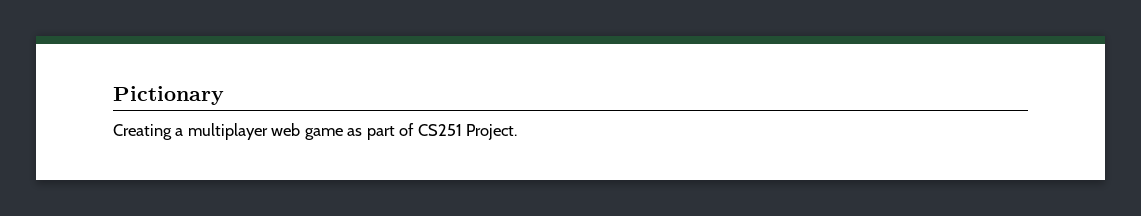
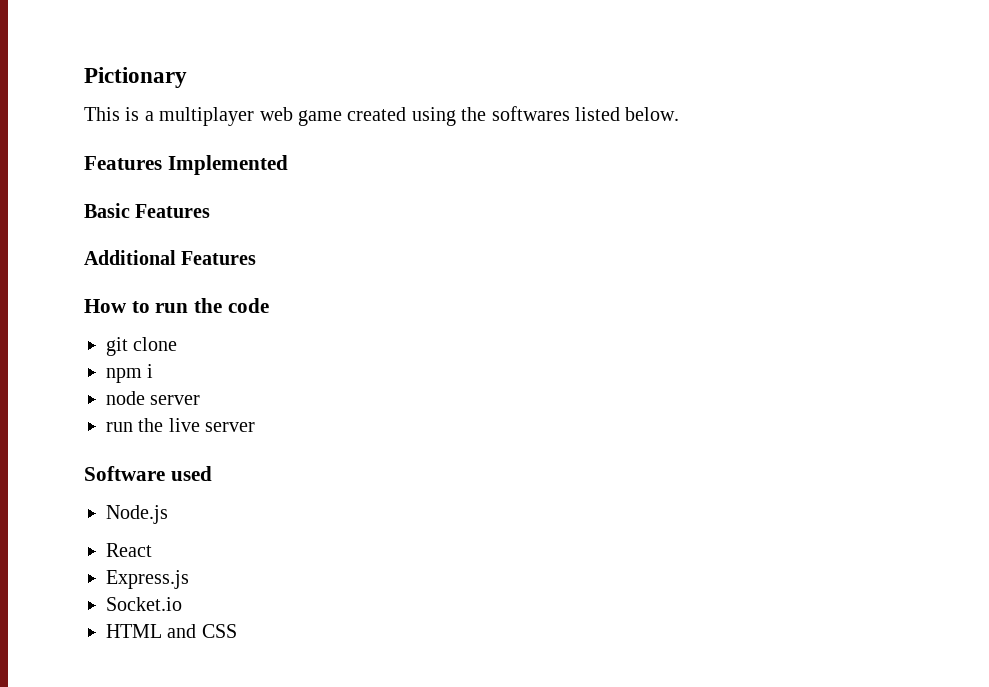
- Creating a multiplayer web game as part of CS251 Project.
+ This is a multiplayer web game created using the softwares listed below.
+ Features Implemented
+ Basic Features
+ Additional Features
+ How to run the code
+ git clone
+ npm i
+ node server
+ run the live server
+ Software used
+ Node.js
+ React
+ Express.js
+ Socket.io
+ HTML and CSS

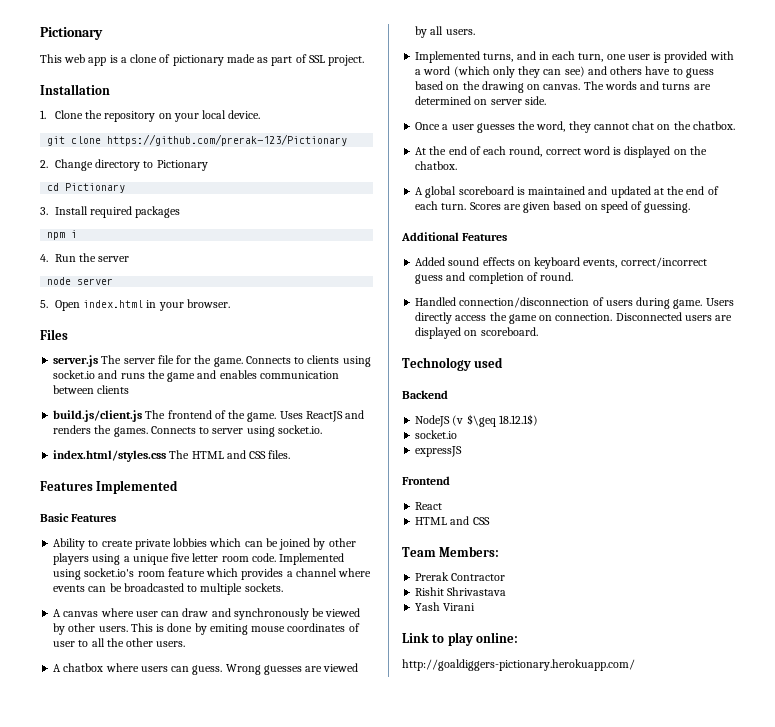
- This is a multiplayer web game created using the softwares listed below.
+ This web app is a clone of pictionary made as part of SSL project.
+ Installation
+ 1. Clone the repository on your local device.
+ git clone https://github.com/prerak-123/Pictionary
+ 2. Change directory to Pictionary
+ cd Pictionary
+ 3. Install required packages
+ npm i
+ 4. Run the server
+ node server
+ 5. Open index.html in your browser.
+ Files
+ server.js The server file for the game. Connects to clients using socket.io and runs the game and enables communication between clients
+ build.js/client.js The frontend of the game. Uses ReactJS and renders the games. Connects to server using socket.io.
+ index.html/styles.css The HTML and CSS files.
  Features Implemented
  Basic Features
+ Ability to create private lobbies which can be joined by other players using a unique five letter room code. Implemented using socket.io's room feature which provides a channel where events can be broadcasted to multiple sockets.
+ A canvas where user can draw and synchronously be viewed by other users. This is done by emiting mouse coordinates of user to all the other users.
+ A chatbox where users can guess. Wrong guesses are viewed by all users.
+ Implemented turns, and in each turn, one user is provided with a word (which only they can see) and others have to guess based on the drawing on canvas. The words and turns are determined on server side.
+ Once a user guesses the word, they cannot chat on the chatbox.
+ At the end of each round, correct word is displayed on the chatbox.
+ A global scoreboard is maintained and updated at the end of each turn. Scores are given based on speed of guessing.
  Additional Features
- How to run the code
- git clone
- npm i
- node server
- run the live server
- Software used
- Node.js
+ Added sound effects on keyboard events, correct/incorrect guess and completion of round.
+ Handled connection/disconnection of users during game. Users directly access the game on connection. Disconnected users are displayed on scoreboard.
+ Technology used
+ Backend
+ NodeJS (v $\geq 18.12.1$)
+ socket.io
+ expressJS
+ Frontend
  React
- Express.js
- Socket.io
  HTML and CSS
+ Team Members:
+ Prerak Contractor
+ Rishit Shrivastava
+ Yash Virani
+ Link to play online:
+ http://goaldiggers-pictionary.herokuapp.com/

